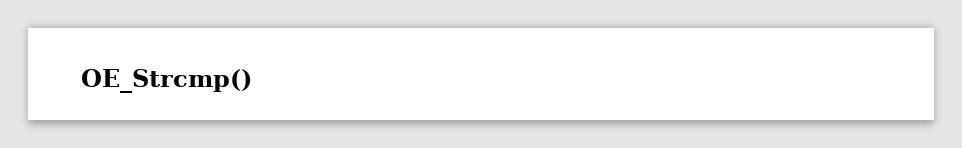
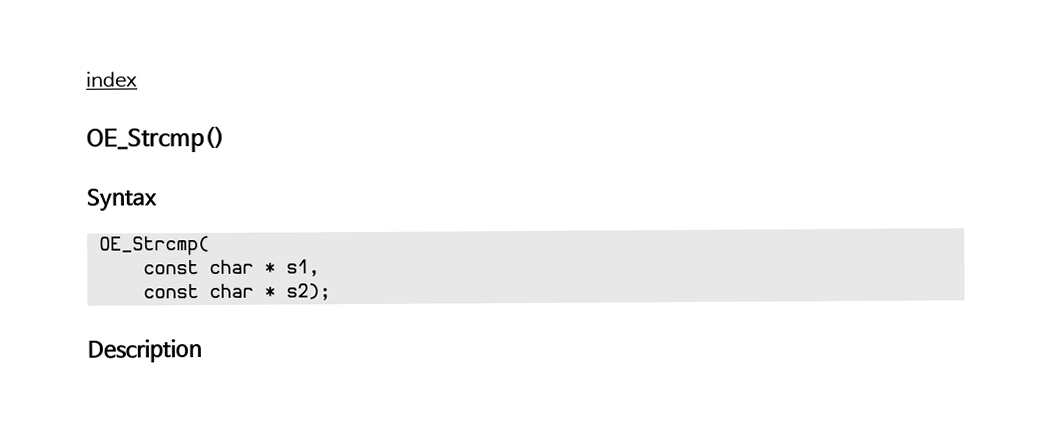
+ index
+ Syntax
+ OE_Strcmp(
+ const char * s1,
+ const char * s2);
+ Description

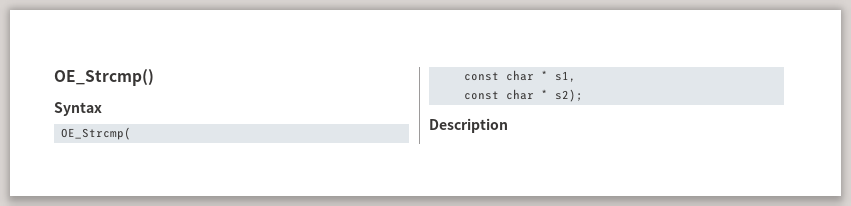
- index

